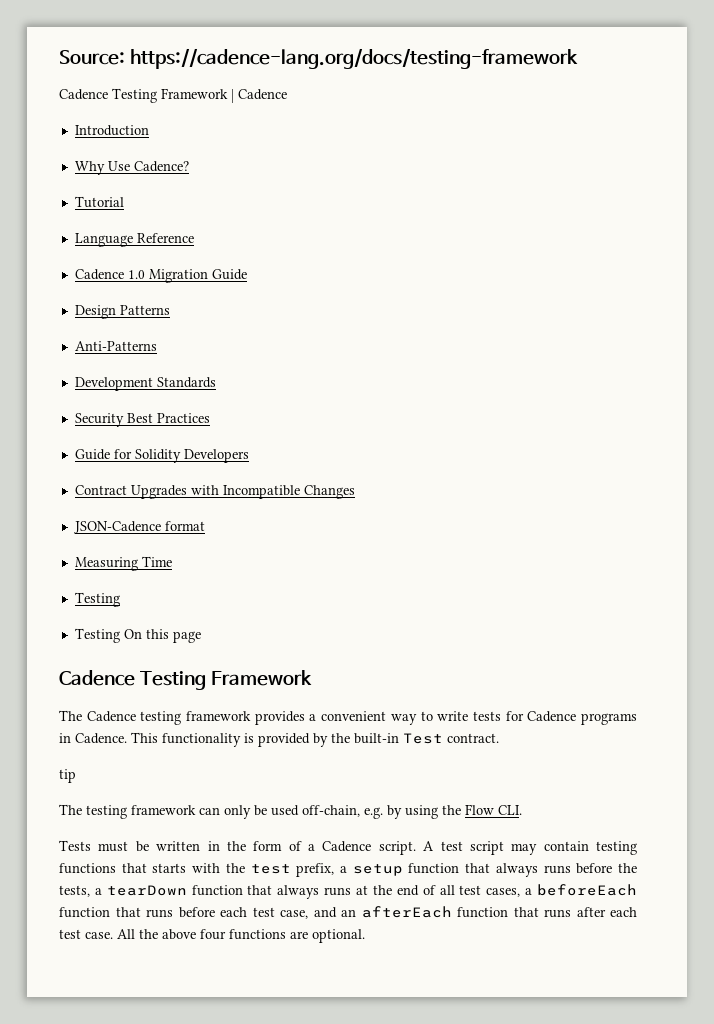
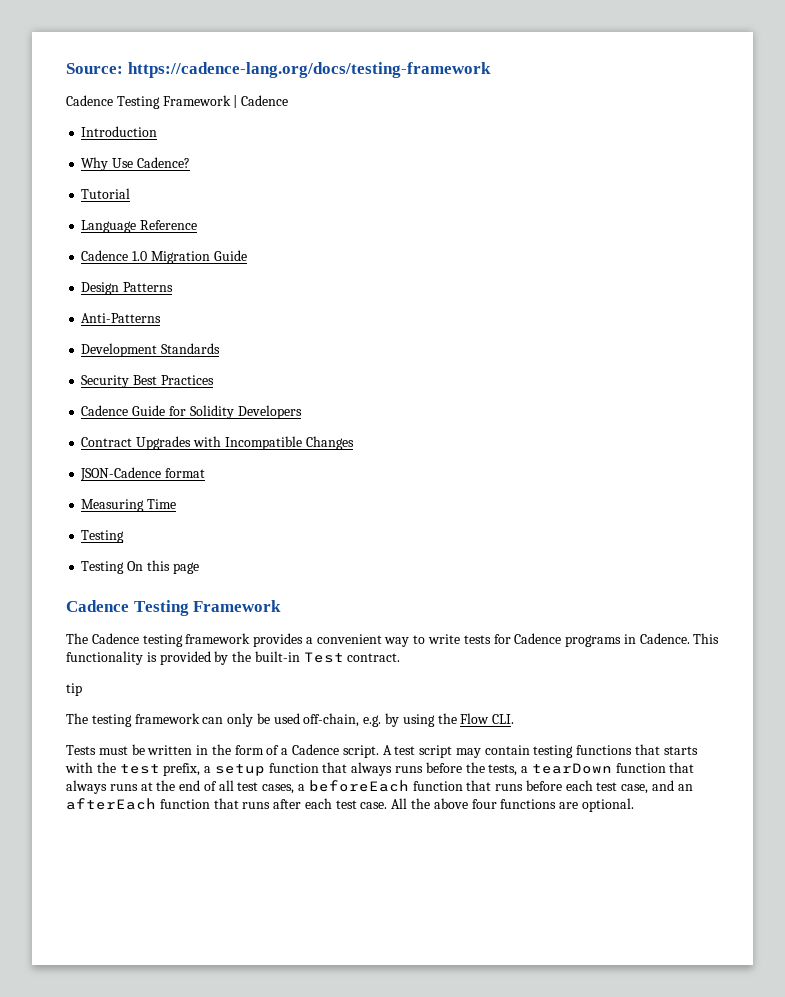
- Guide for Solidity Developers
+ Cadence Guide for Solidity Developers

